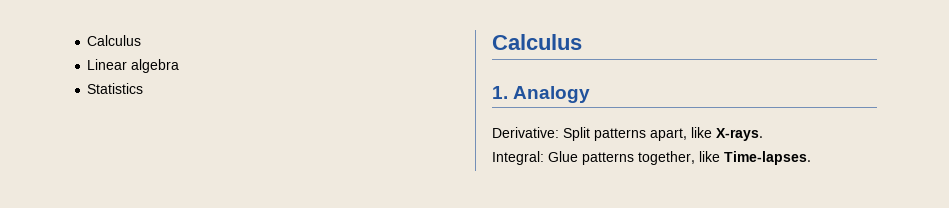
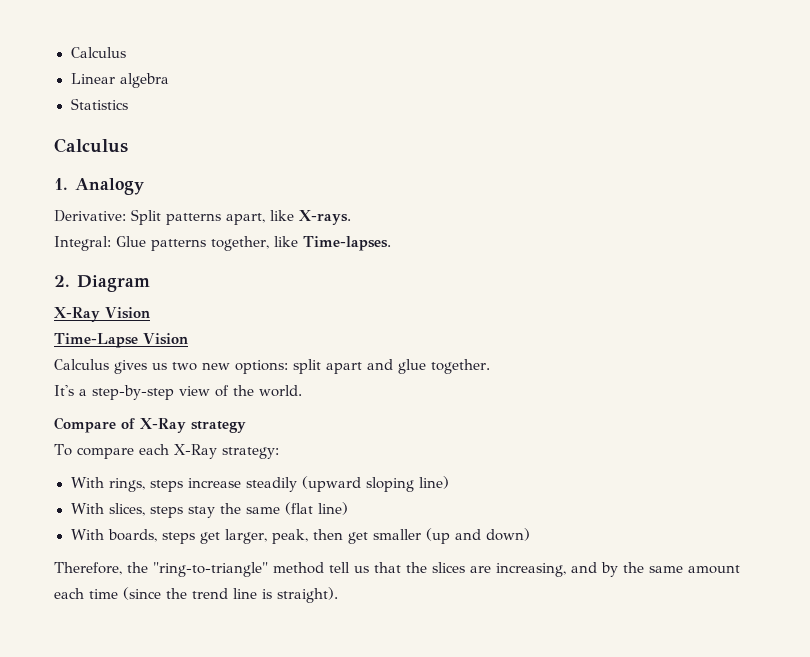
+ 2. Diagram
+ X-Ray Vision
+ Time-Lapse Vision
+ Calculus gives us two new options: split apart and glue together.
+ It's a step-by-step view of the world.
+ Compare of X-Ray strategy
+ To compare each X-Ray strategy:
+ With rings, steps increase steadily (upward sloping line)
+ With slices, steps stay the same (flat line)
+ With boards, steps get larger, peak, then get smaller (up and down)
+ Therefore, the "ring-to-triangle" method tell us that the slices are increasing, and by the same amount each time (since the trend line is straight).

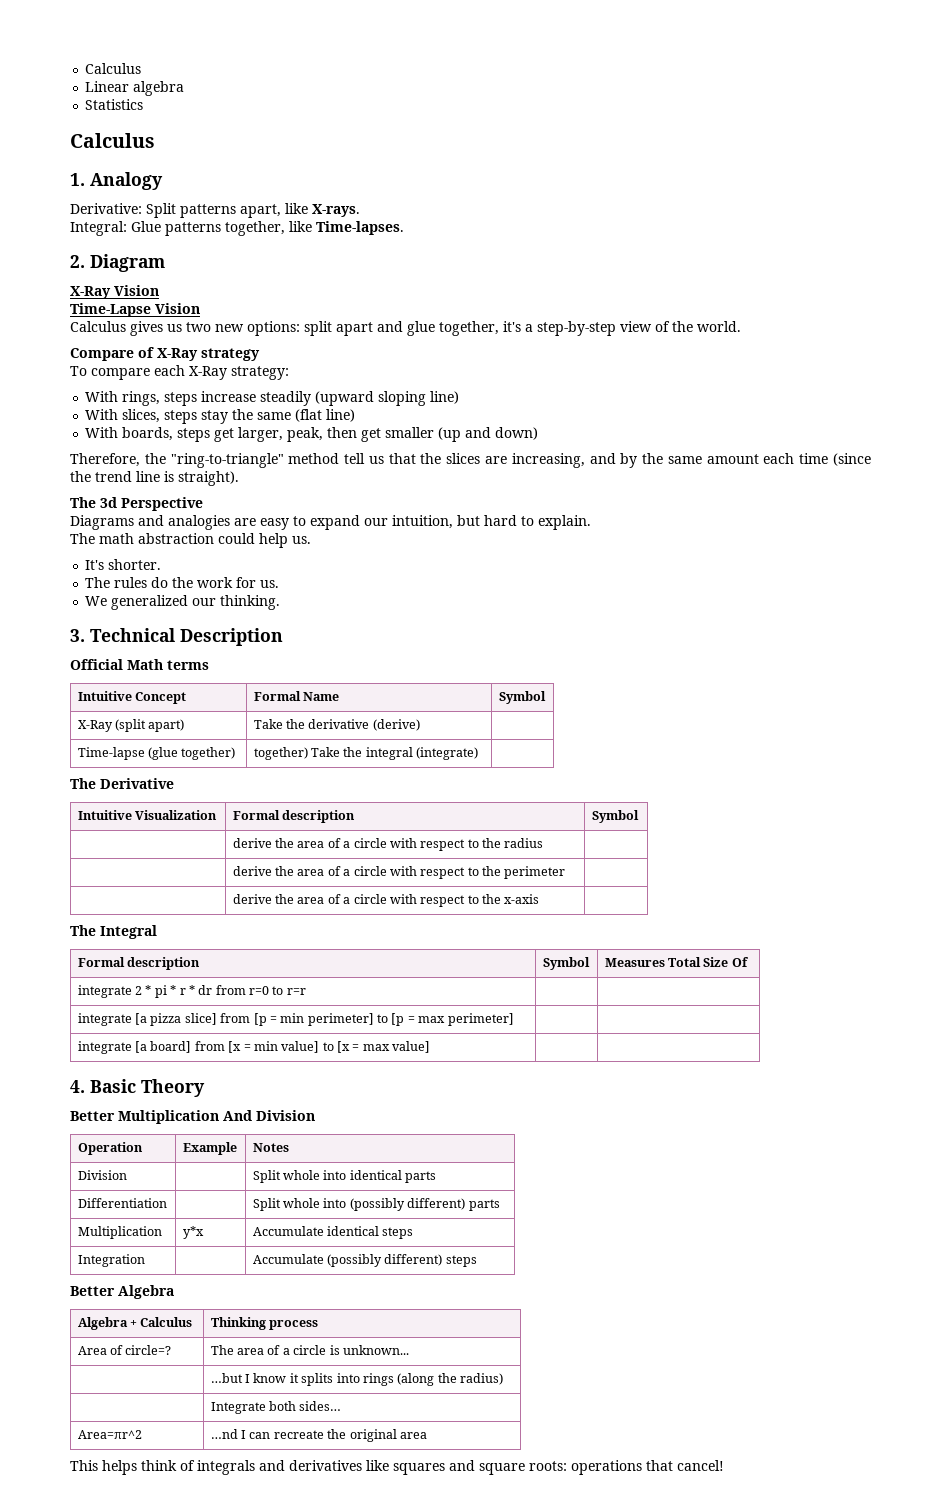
- Calculus gives us two new options: split apart and glue together.
- It's a step-by-step view of the world.
+ Calculus gives us two new options: split apart and glue together, it's a step-by-step view of the world.
+ The 3d Perspective
+ Diagrams and analogies are easy to expand our intuition, but hard to explain.
+ The math abstraction could help us.
+ It's shorter.
+ The rules do the work for us.
+ We generalized our thinking.
+ 3. Technical Description
+ Official Math terms
+ Intuitive Concept | Formal Name | Symbol
+ X-Ray (split apart) | Take the derivative (derive) |
+ Time-lapse (glue together) | together) Take the integral (integrate) |
+ The Derivative
+ Intuitive Visualization | Formal description | Symbol
+ | derive the area of a circle with respect to the radius |
+ | derive the area of a circle with respect to the perimeter |
+ | derive the area of a circle with respect to the x-axis |
+ The Integral
+ Formal description | Symbol | Measures Total Size Of
+ integrate 2 * pi * r * dr from r=0 to r=r | |
+ integrate [a pizza slice] from [p = min perimeter] to [p = max perimeter] | |
+ integrate [a board] from [x = min value] to [x = max value] | |
+ 4. Basic Theory
+ Better Multiplication And Division
+ Operation | Example | Notes
+ Division | | Split whole into identical parts
+ Differentiation | | Split whole into (possibly different) parts
+ Multiplication | y*x | Accumulate identical steps
+ Integration | | Accumulate (possibly different) steps
+ Better Algebra
+ Algebra + Calculus | Thinking process
+ Area of circle=? | The area of a circle is unknown...
+ | …but I know it splits into rings (along the radius)
+ | Integrate both sides…
+ Area=πr^2 | …nd I can recreate the original area
+ This helps think of integrals and derivatives like squares and square roots: operations that cancel!

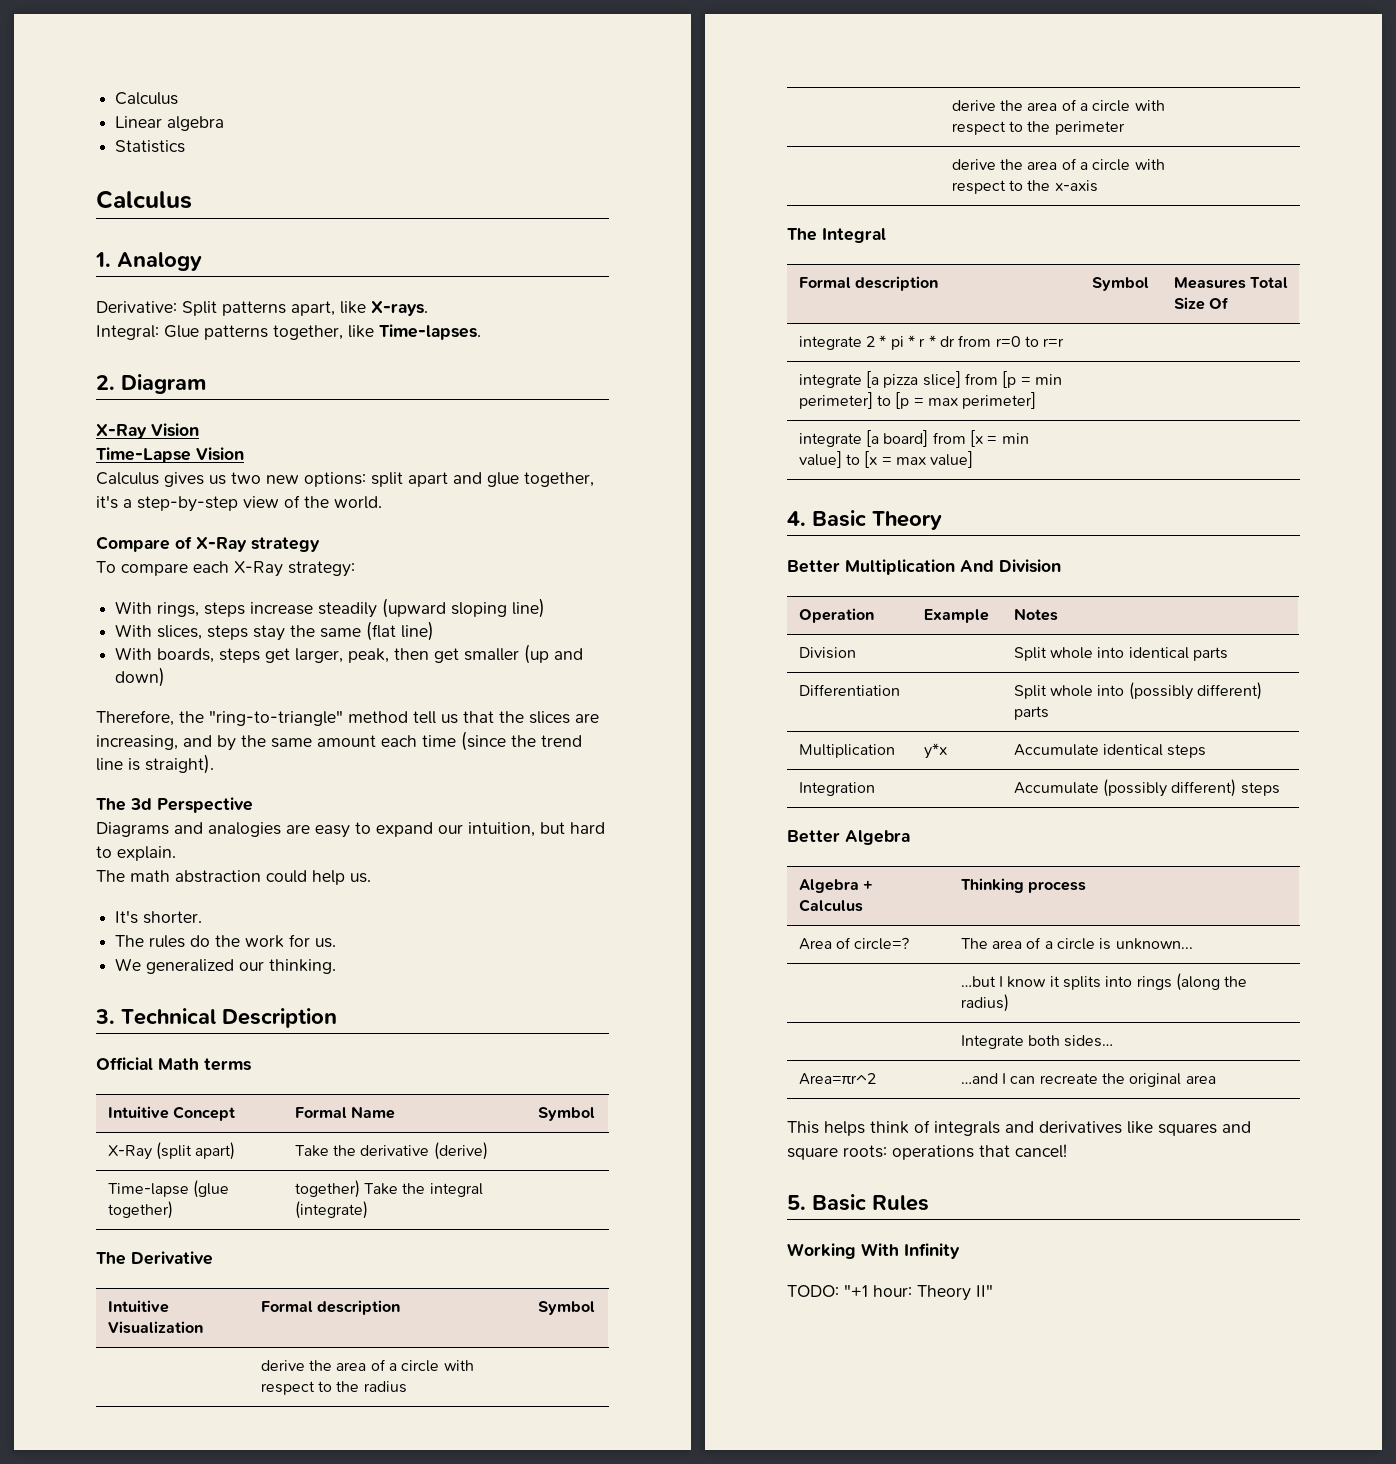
- Area=πr^2 | …nd I can recreate the original area
+ Area=πr^2 | …and I can recreate the original area
+ 5. Basic Rules
+ Working With Infinity
+ TODO: "+1 hour: Theory II"

